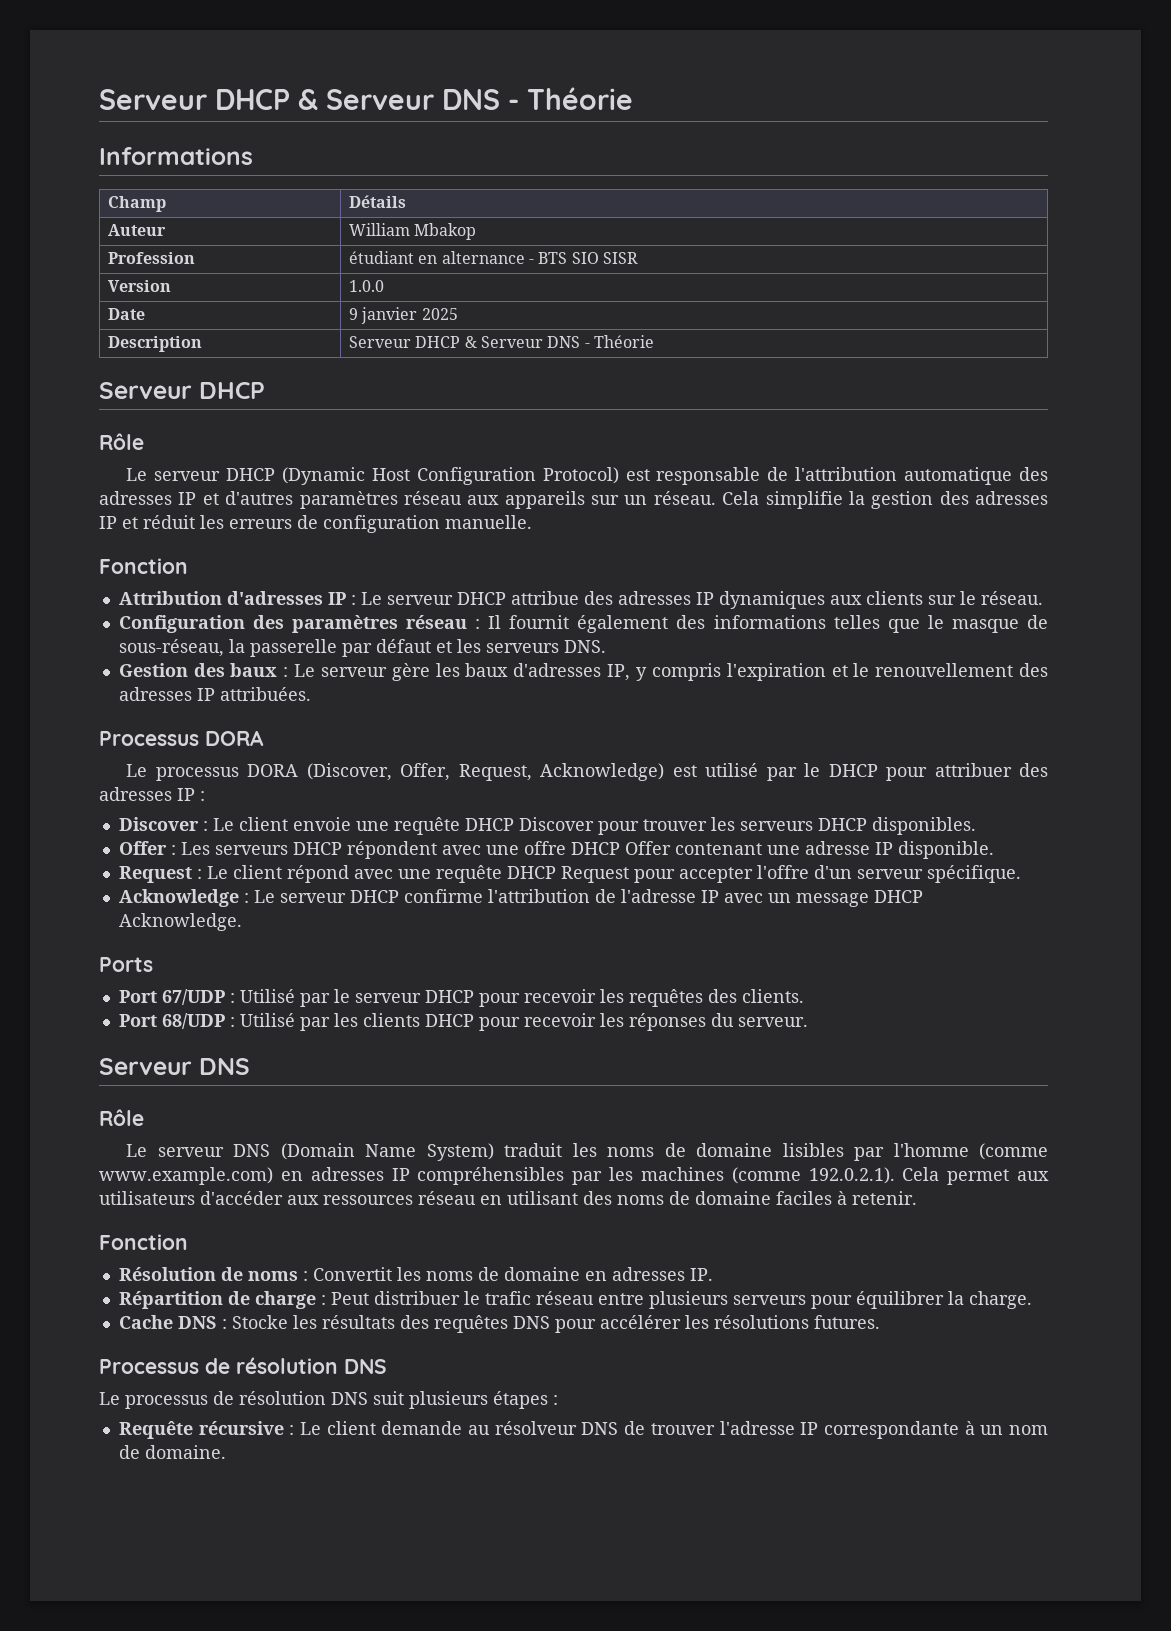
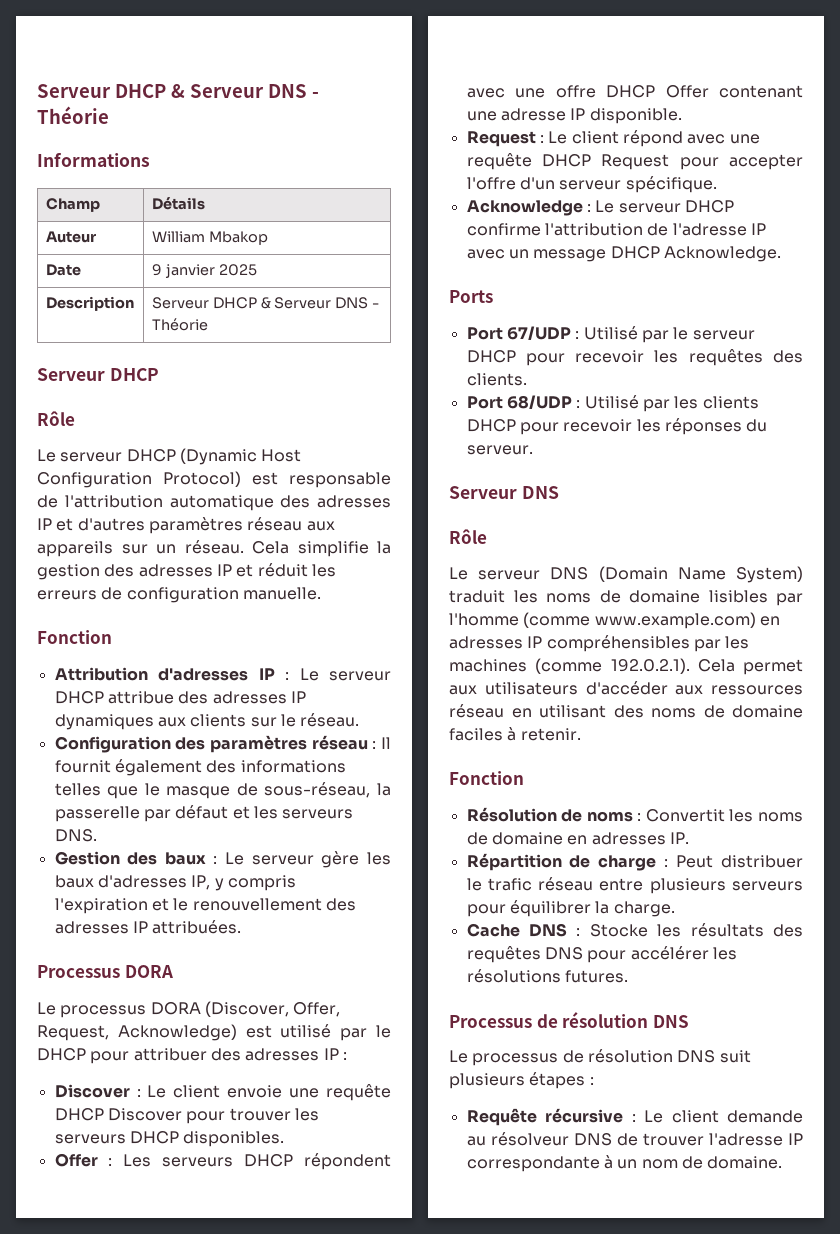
- Profession | étudiant en alternance - BTS SIO SISR
- Version | 1.0.0

